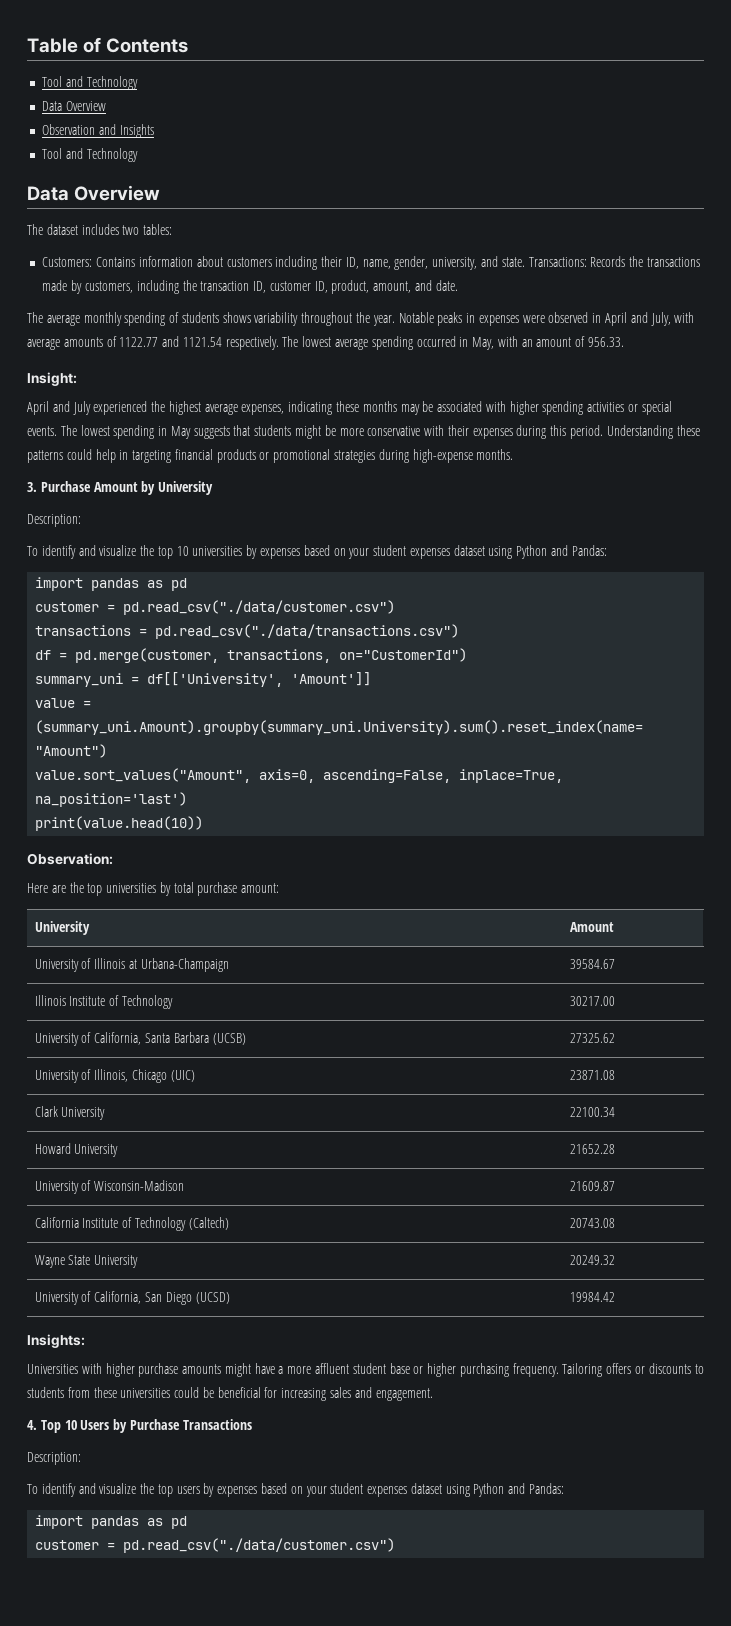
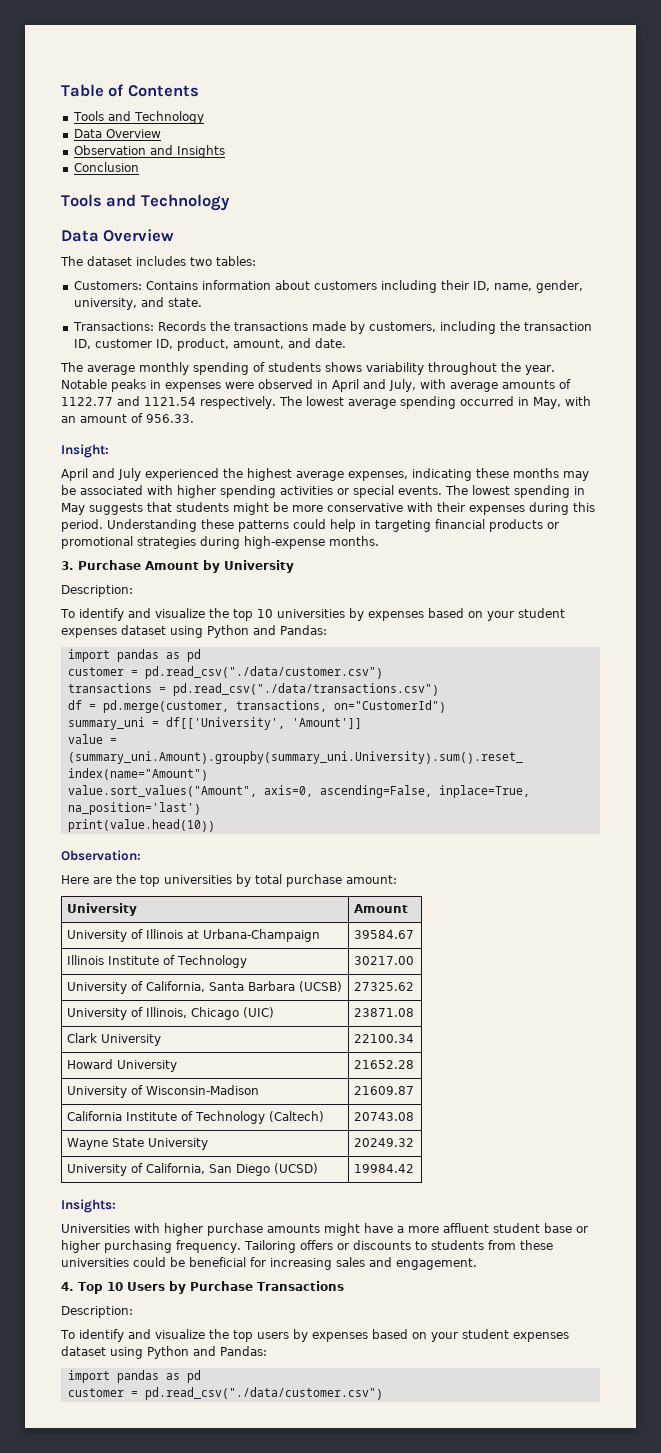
  Table of Contents
- Tool and Technology
+ Tools and Technology
  Observation and Insights
- Tool and Technology
+ Conclusion
+ Tools and Technology
- Customers: Contains information about customers including their ID, name, gender, university, and state. Transactions: Records the transactions made by customers, including the transaction ID, customer ID, product, amount, and date.
+ Customers: Contains information about customers including their ID, name, gender, university, and state.
+ Transactions: Records the transactions made by customers, including the transaction ID, customer ID, product, amount, and date.

